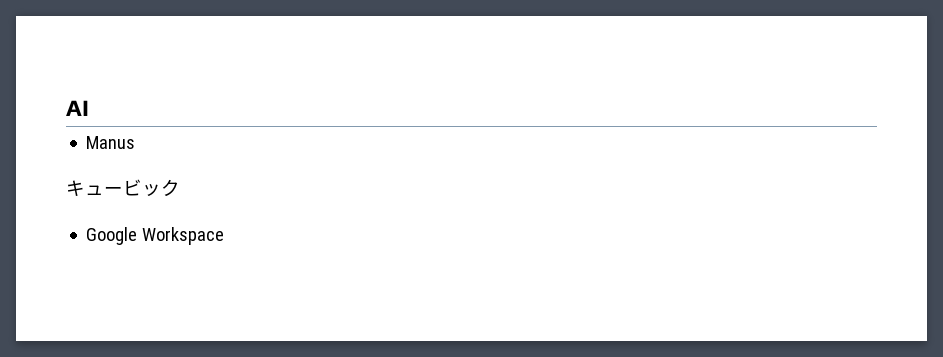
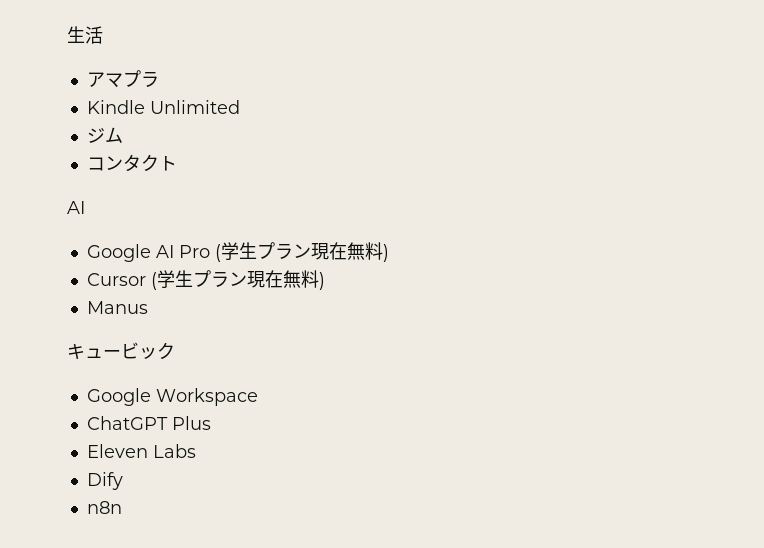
+ 生活
+ アマプラ
+ Kindle Unlimited
+ ジム
+ コンタクト
  AI
+ Google AI Pro (学生プラン現在無料)
+ Cursor (学生プラン現在無料)
+ ChatGPT Plus
+ Eleven Labs
+ Dify
+ n8n

